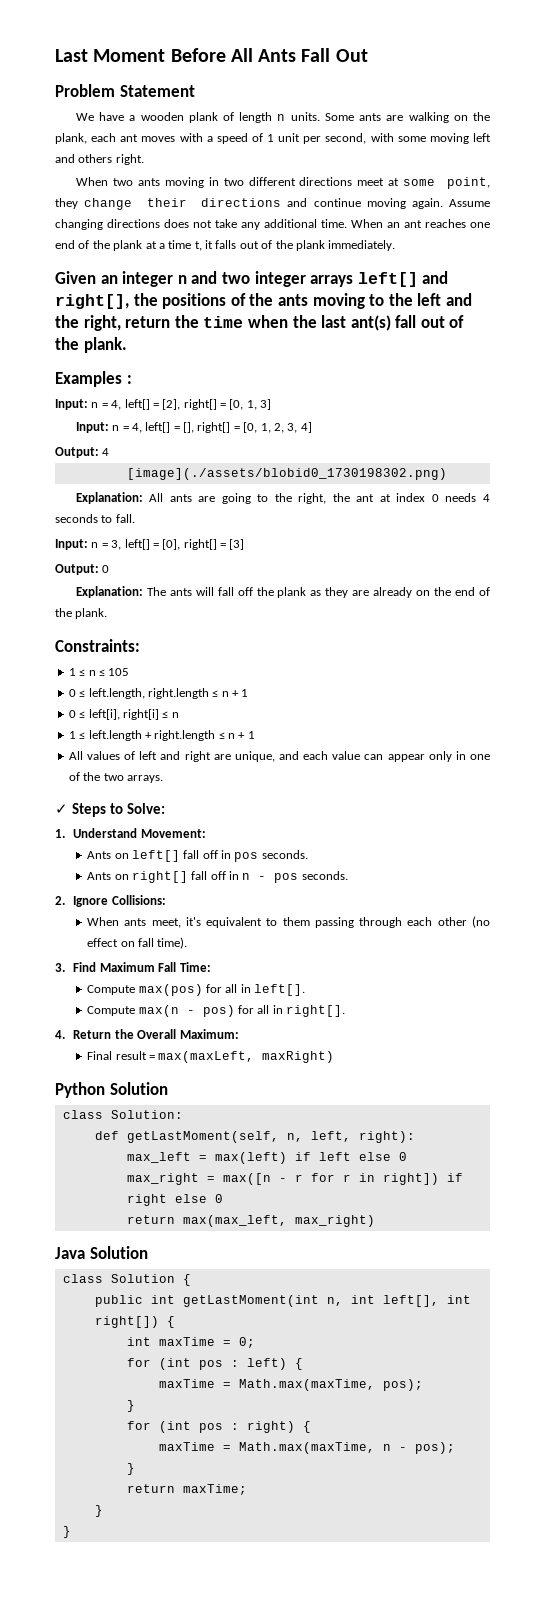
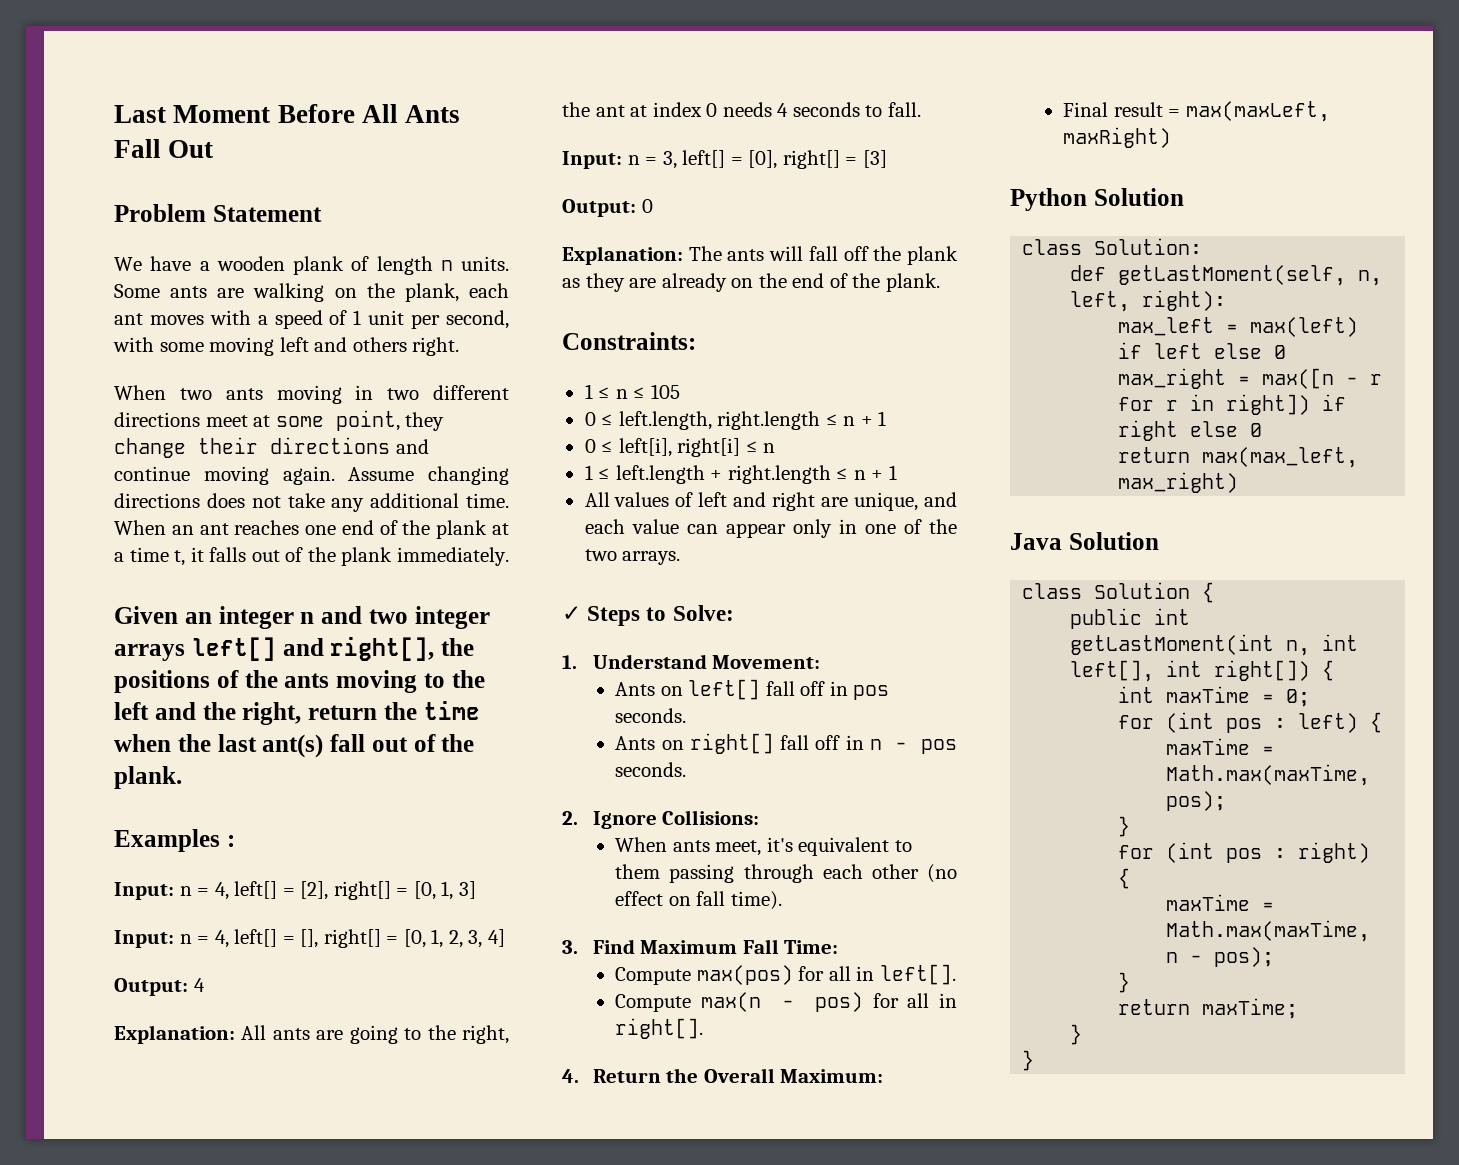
- [image](./assets/blobid0_1730198302.png)

